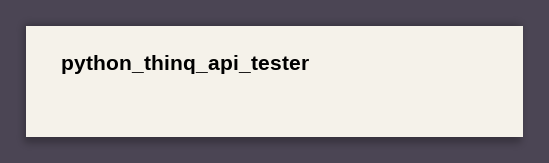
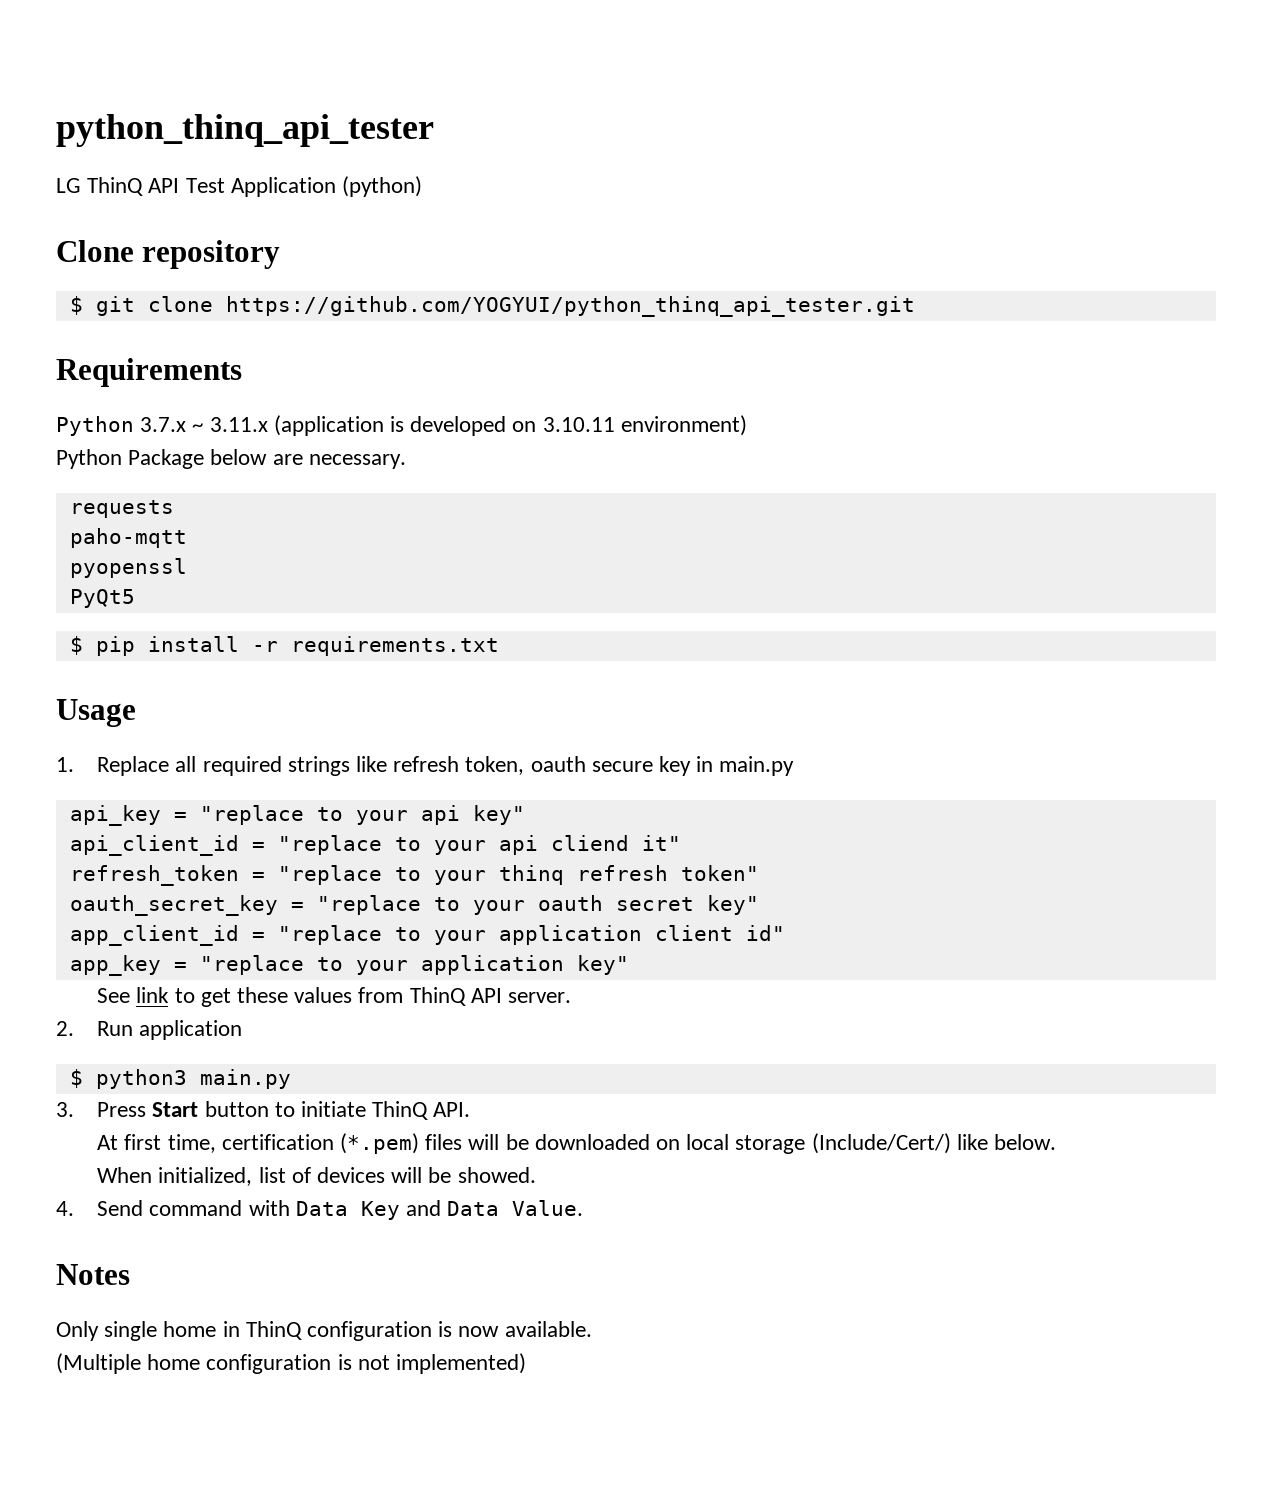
+ LG ThinQ API Test Application (python)
+ Clone repository
+ $ git clone https://github.com/YOGYUI/python_thinq_api_tester.git
+ Requirements
+ Python 3.7.x ~ 3.11.x (application is developed on 3.10.11 environment)
+ Python Package below are necessary.
+ requests
+ paho-mqtt
+ pyopenssl
+ PyQt5
+ $ pip install -r requirements.txt
+ Usage
+ 1. Replace all required strings like refresh token, oauth secure key in main.py
+ api_key = "replace to your api key"
+ api_client_id = "replace to your api cliend it"
+ refresh_token = "replace to your thinq refresh token"
+ oauth_secret_key = "replace to your oauth secret key"
+ app_client_id = "replace to your application client id"
+ app_key = "replace to your application key"
+ See link to get these values from ThinQ API server.
+ 2. Run application
+ $ python3 main.py
+ 3. Press Start button to initiate ThinQ API.
+ At first time, certification (*.pem) files will be downloaded on local storage (Include/Cert/) like below.
+ When initialized, list of devices will be showed.
+ 4. Send command with Data Key and Data Value.
+ Notes
+ Only single home in ThinQ configuration is now available.
+ (Multiple home configuration is not implemented)

